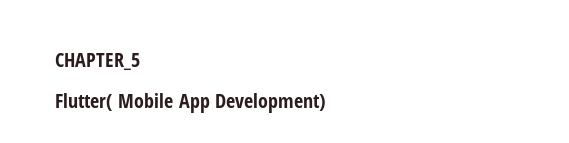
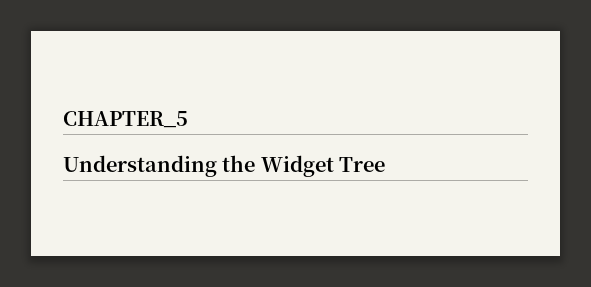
- Flutter( Mobile App Development)
+ Understanding the Widget Tree

